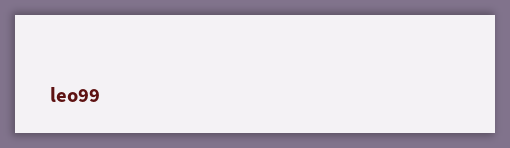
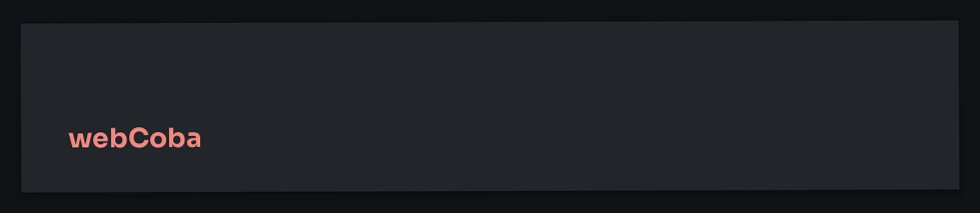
- leo99
+ webCoba

